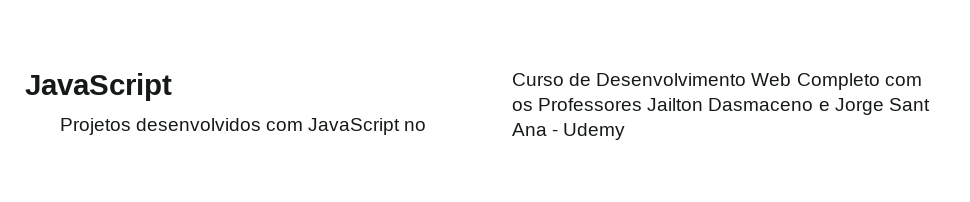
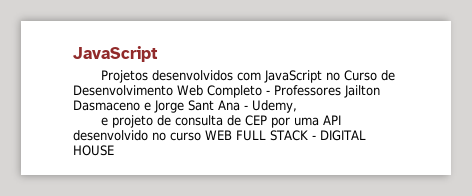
- Projetos desenvolvidos com JavaScript no Curso de Desenvolvimento Web Completo com os Professores Jailton Dasmaceno e Jorge Sant Ana - Udemy
+ Projetos desenvolvidos com JavaScript no Curso de Desenvolvimento Web Completo - Professores Jailton Dasmaceno e Jorge Sant Ana - Udemy,
+ e projeto de consulta de CEP por uma API desenvolvido no curso WEB FULL STACK - DIGITAL HOUSE

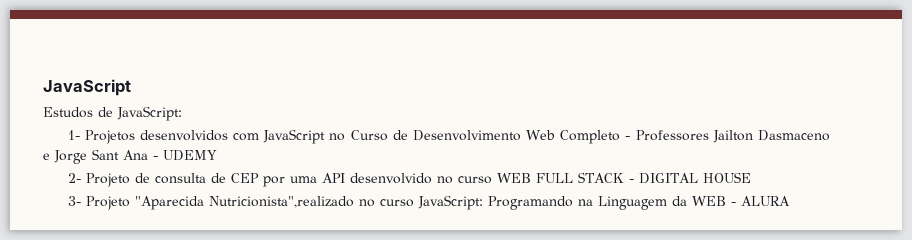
- Projetos desenvolvidos com JavaScript no Curso de Desenvolvimento Web Completo - Professores Jailton Dasmaceno e Jorge Sant Ana - Udemy,
- e projeto de consulta de CEP por uma API desenvolvido no curso WEB FULL STACK - DIGITAL HOUSE
+ Estudos de JavaScript:
+ 1- Projetos desenvolvidos com JavaScript no Curso de Desenvolvimento Web Completo - Professores Jailton Dasmaceno e Jorge Sant Ana - UDEMY
+ 2- Projeto de consulta de CEP por uma API desenvolvido no curso WEB FULL STACK - DIGITAL HOUSE
+ 3- Projeto "Aparecida Nutricionista",realizado no curso JavaScript: Programando na Linguagem da WEB - ALURA

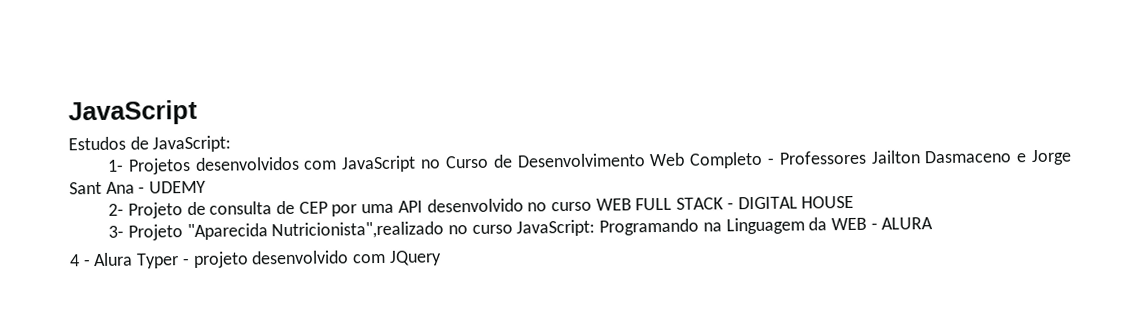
+ 4 - Alura Typer - projeto desenvolvido com JQuery

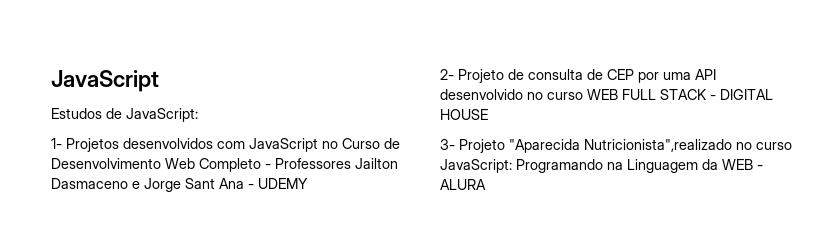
- 4 - Alura Typer - projeto desenvolvido com JQuery

